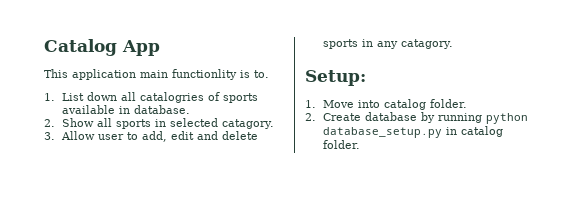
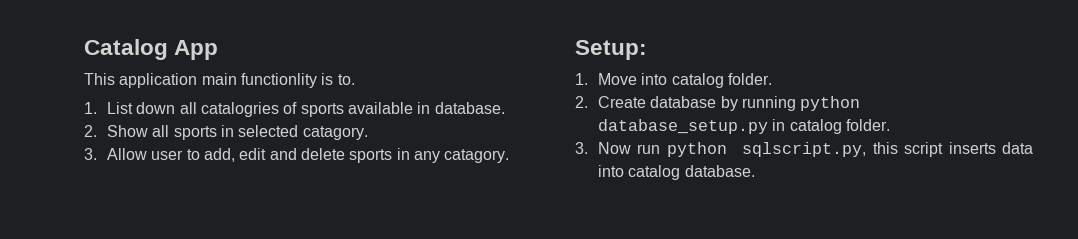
+ 3. Now run python sqlscript.py, this script inserts data into catalog database.

